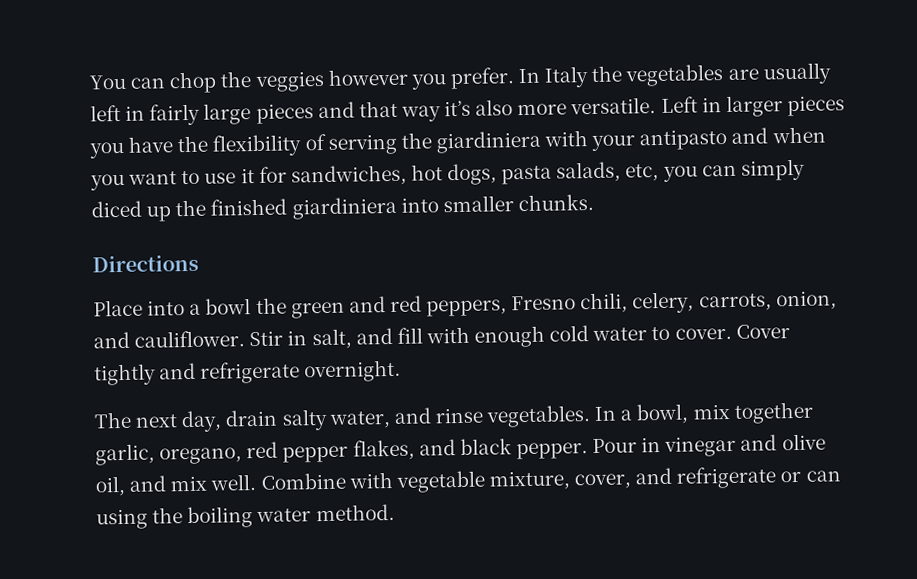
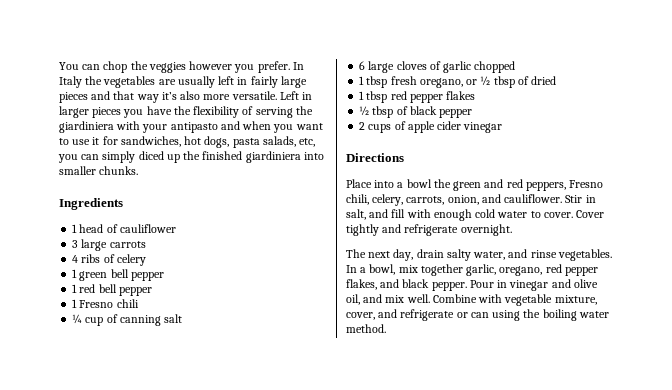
+ Ingredients
+ 1 head of cauliflower
+ 3 large carrots
+ 4 ribs of celery
+ 1 green bell pepper
+ 1 red bell pepper
+ 1 Fresno chili
+ ¼ cup of canning salt
+ 6 large cloves of garlic chopped
+ 1 tbsp fresh oregano, or ½ tbsp of dried
+ 1 tbsp red pepper flakes
+ ½ tbsp of black pepper
+ 2 cups of apple cider vinegar

